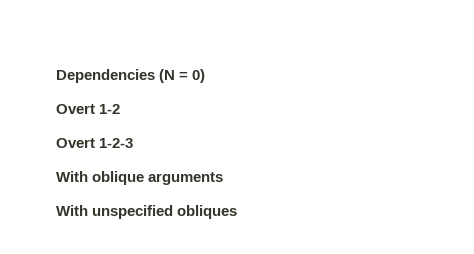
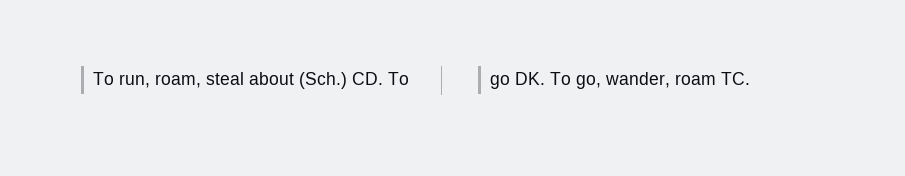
- Dependencies (N = 0)
- Overt 1-2
- Overt 1-2-3
- With oblique arguments
- With unspecified obliques
+ To run, roam, steal about (Sch.) CD. To go DK. To go, wander, roam TC.

